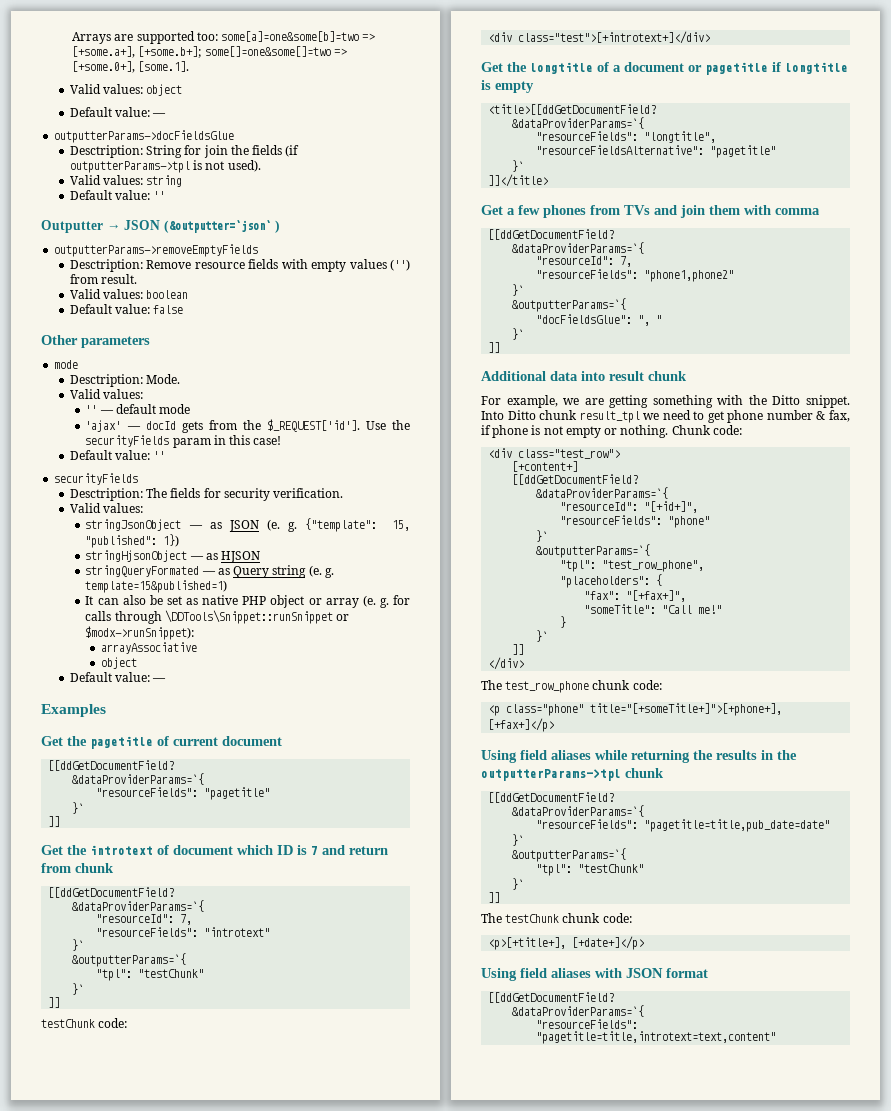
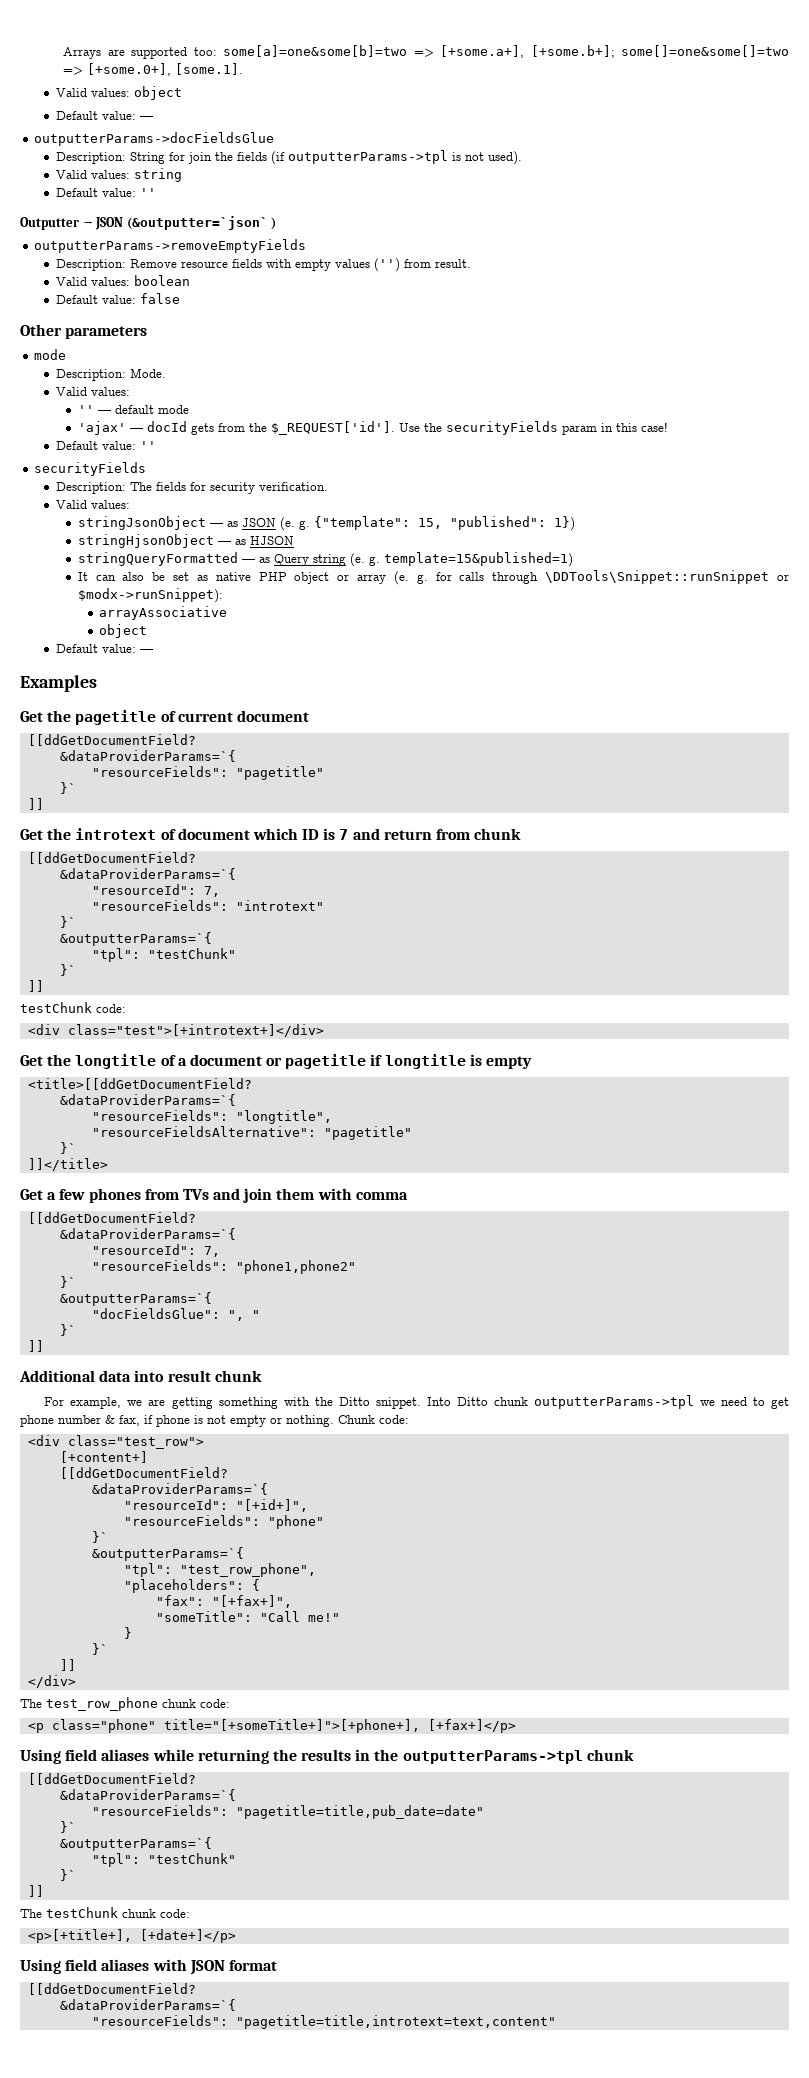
- Desctription: String for join the fields (if outputterParams->tpl is not used).
+ Description: String for join the fields (if outputterParams->tpl is not used).
- Desctription: Remove resource fields with empty values ('') from result.
+ Description: Remove resource fields with empty values ('') from result.
- Desctription: Mode.
+ Description: Mode.
- Desctription: The fields for security verification.
+ Description: The fields for security verification.
- stringQueryFormated — as Query string (e. g. template=15&published=1)
+ stringQueryFormatted — as Query string (e. g. template=15&published=1)
- Into Ditto chunk result_tpl we need to get phone number & fax, if phone is not empty or nothing.
+ Into Ditto chunk outputterParams->tpl we need to get phone number & fax, if phone is not empty or nothing.

